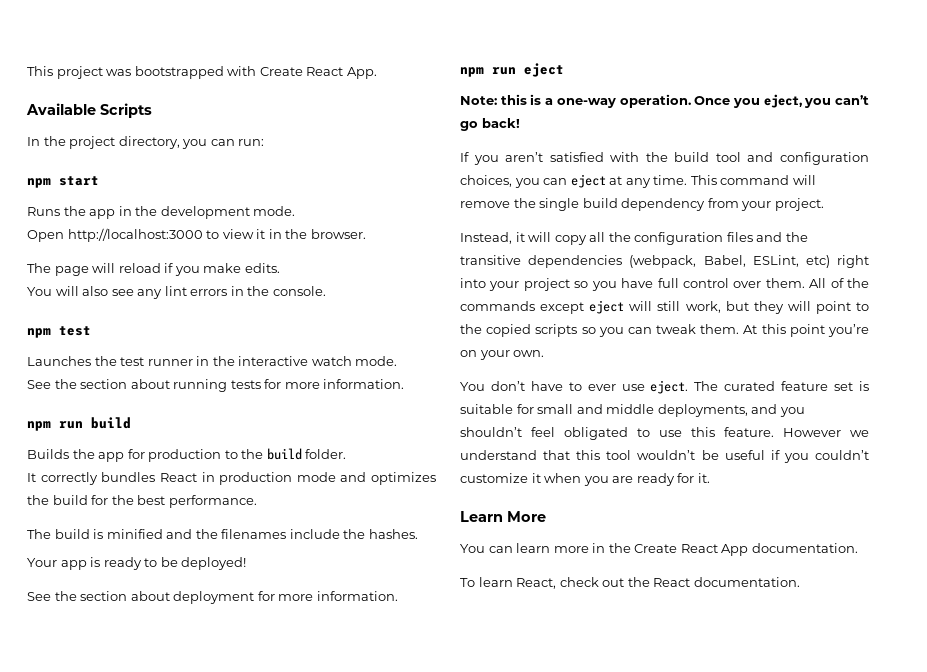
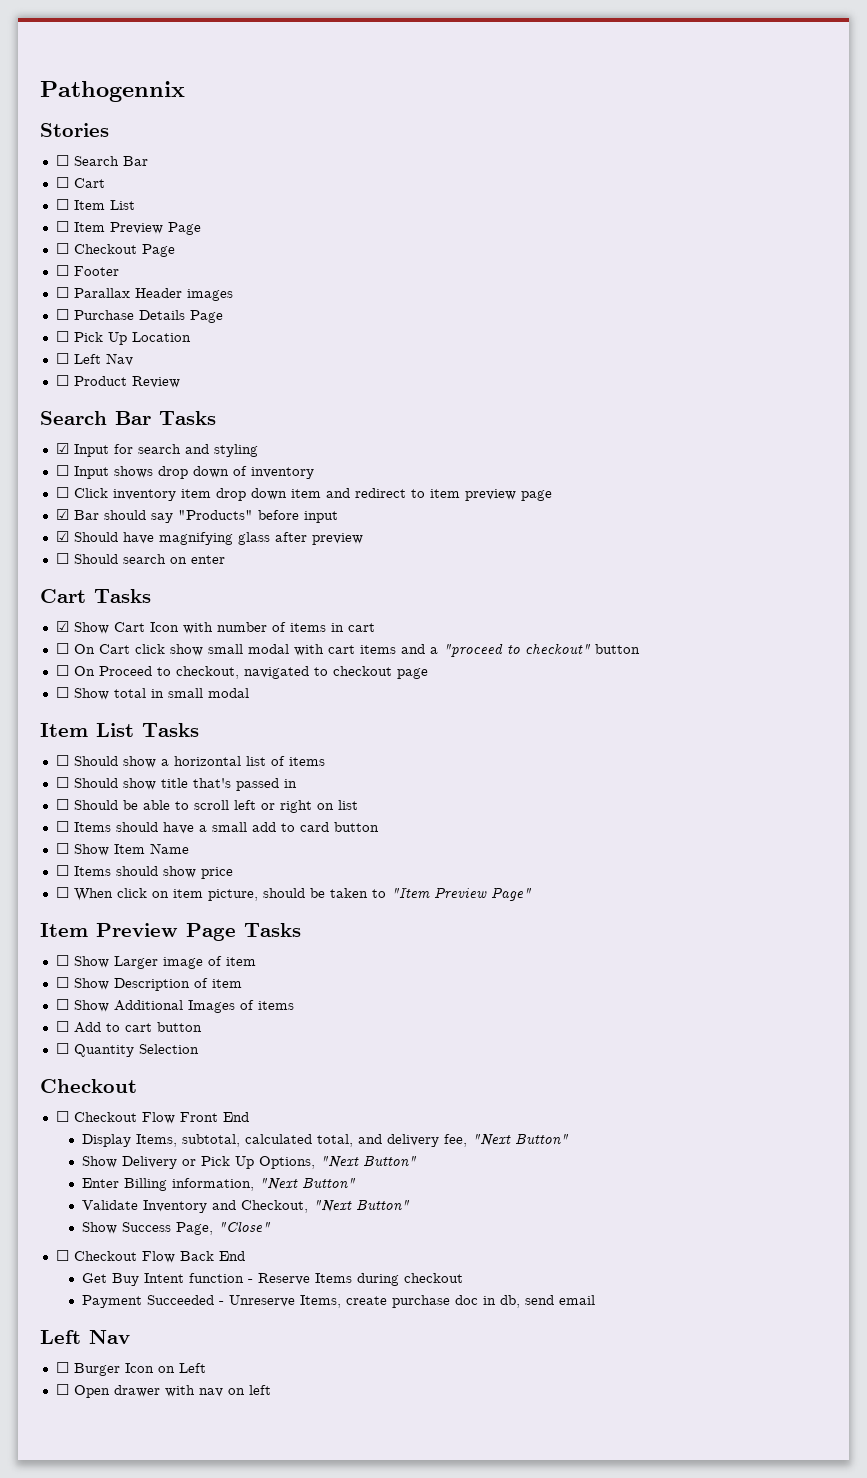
- This project was bootstrapped with Create React App.
- Available Scripts
- In the project directory, you can run:
- npm start
- Runs the app in the development mode.
- Open http://localhost:3000 to view it in the browser.
- The page will reload if you make edits.
- You will also see any lint errors in the console.
- npm test
- Launches the test runner in the interactive watch mode.
- See the section about running tests for more information.
- npm run build
- Builds the app for production to the build folder.
- It correctly bundles React in production mode and optimizes the build for the best performance.
- The build is minified and the filenames include the hashes.
- Your app is ready to be deployed!
- See the section about deployment for more information.
- npm run eject
- Note: this is a one-way operation. Once you eject, you can’t go back!
- If you aren’t satisfied with the build tool and configuration choices, you can eject at any time. This command will remove the single build dependency from your project.
- Instead, it will copy all the configuration files and the transitive dependencies (webpack, Babel, ESLint, etc) right into your project so you have full control over them. All of the commands except eject will still work, but they will point to the copied scripts so you can tweak them. At this point you’re on your own.
- You don’t have to ever use eject. The curated feature set is suitable for small and middle deployments, and you shouldn’t feel obligated to use this feature. However we understand that this tool wouldn’t be useful if you couldn’t customize it when you are ready for it.
- Learn More
- You can learn more in the Create React App documentation.
- To learn React, check out the React documentation.
+ Pathogennix
+ Stories
+ ☐ Search Bar
+ ☐ Cart
+ ☐ Item List
+ ☐ Item Preview Page
+ ☐ Checkout Page
+ ☐ Footer
+ ☐ Parallax Header images
+ ☐ Purchase Details Page
+ ☐ Pick Up Location
+ ☐ Left Nav
+ ☐ Product Review
+ Search Bar Tasks
+ ☑ Input for search and styling
+ ☐ Input shows drop down of inventory
+ ☐ Click inventory item drop down item and redirect to item preview page
+ ☑ Bar should say "Products" before input
+ ☑ Should have magnifying glass after preview
+ ☐ Should search on enter
+ Cart Tasks
+ ☑ Show Cart Icon with number of items in cart
+ ☐ On Cart click show small modal with cart items and a "proceed to checkout" button
+ ☐ On Proceed to checkout, navigated to checkout page
+ ☐ Show total in small modal
+ Item List Tasks
+ ☐ Should show a horizontal list of items
+ ☐ Should show title that's passed in
+ ☐ Should be able to scroll left or right on list
+ ☐ Items should have a small add to card button
+ ☐ Show Item Name
+ ☐ Items should show price
+ ☐ When click on item picture, should be taken to "Item Preview Page"
+ Item Preview Page Tasks
+ ☐ Show Larger image of item
+ ☐ Show Description of item
+ ☐ Show Additional Images of items
+ ☐ Add to cart button
+ ☐ Quantity Selection
+ Checkout
+ ☐ Checkout Flow Front End
+ Display Items, subtotal, calculated total, and delivery fee, "Next Button"
+ Show Delivery or Pick Up Options, "Next Button"
+ Enter Billing information, "Next Button"
+ Validate Inventory and Checkout, "Next Button"
+ Show Success Page, "Close"
+ ☐ Checkout Flow Back End
+ Get Buy Intent function - Reserve Items during checkout
+ Payment Succeeded - Unreserve Items, create purchase doc in db, send email
+ Left Nav
+ ☐ Burger Icon on Left
+ ☐ Open drawer with nav on left

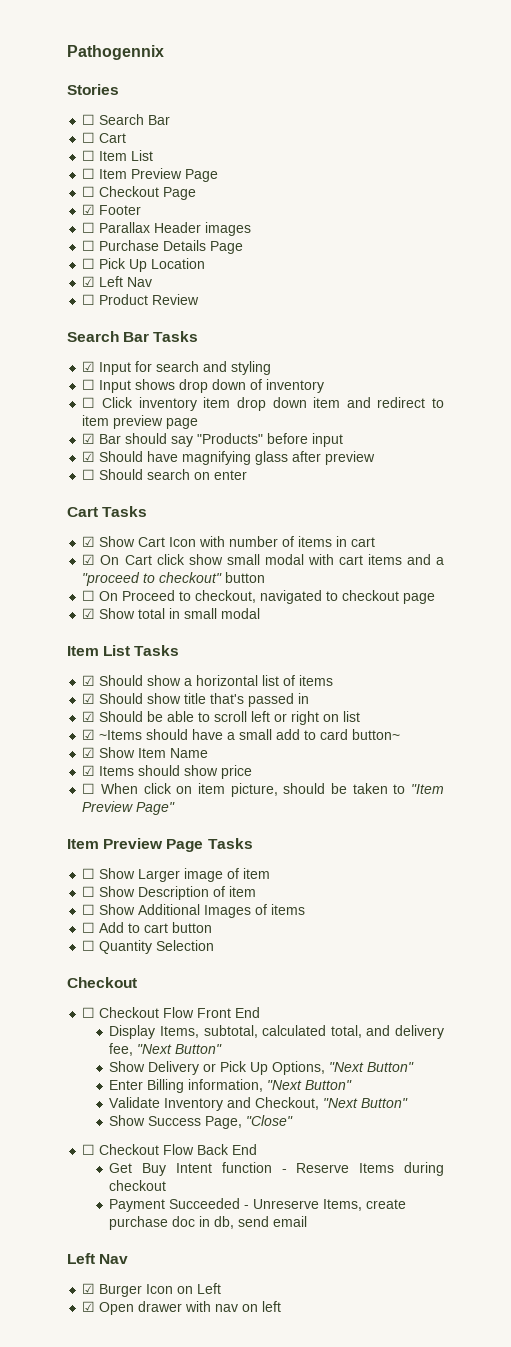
- ☐ Footer
+ ☑ Footer
- ☐ Left Nav
+ ☑ Left Nav
- ☐ On Cart click show small modal with cart items and a "proceed to checkout" button
+ ☑ On Cart click show small modal with cart items and a "proceed to checkout" button
- ☐ Show total in small modal
+ ☑ Show total in small modal
- ☐ Should show a horizontal list of items
+ ☑ Should show a horizontal list of items
- ☐ Should show title that's passed in
+ ☑ Should show title that's passed in
- ☐ Should be able to scroll left or right on list
+ ☑ Should be able to scroll left or right on list
- ☐ Items should have a small add to card button
- ☐ Show Item Name
+ ☑ ~Items should have a small add to card button~
+ ☑ Show Item Name
- ☐ Items should show price
+ ☑ Items should show price
- ☐ Burger Icon on Left
+ ☑ Burger Icon on Left
- ☐ Open drawer with nav on left
+ ☑ Open drawer with nav on left

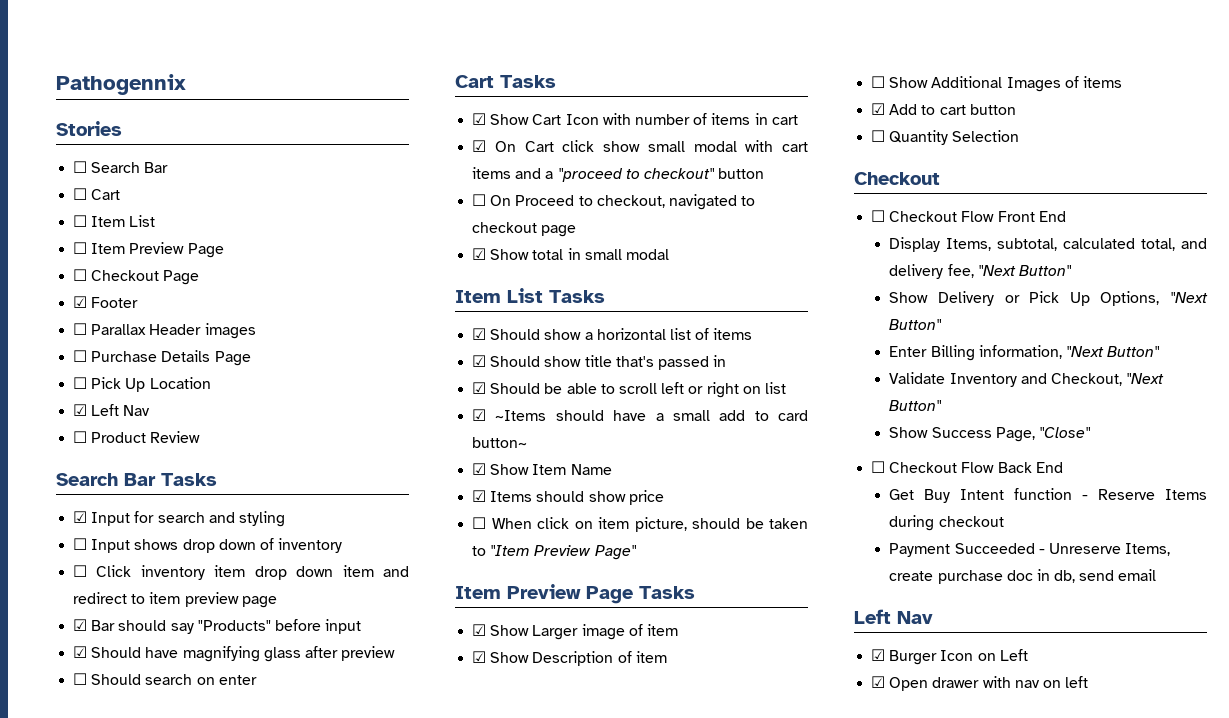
- ☐ Show Larger image of item
+ ☑ Show Larger image of item
- ☐ Show Description of item
+ ☑ Show Description of item
- ☐ Add to cart button
+ ☑ Add to cart button

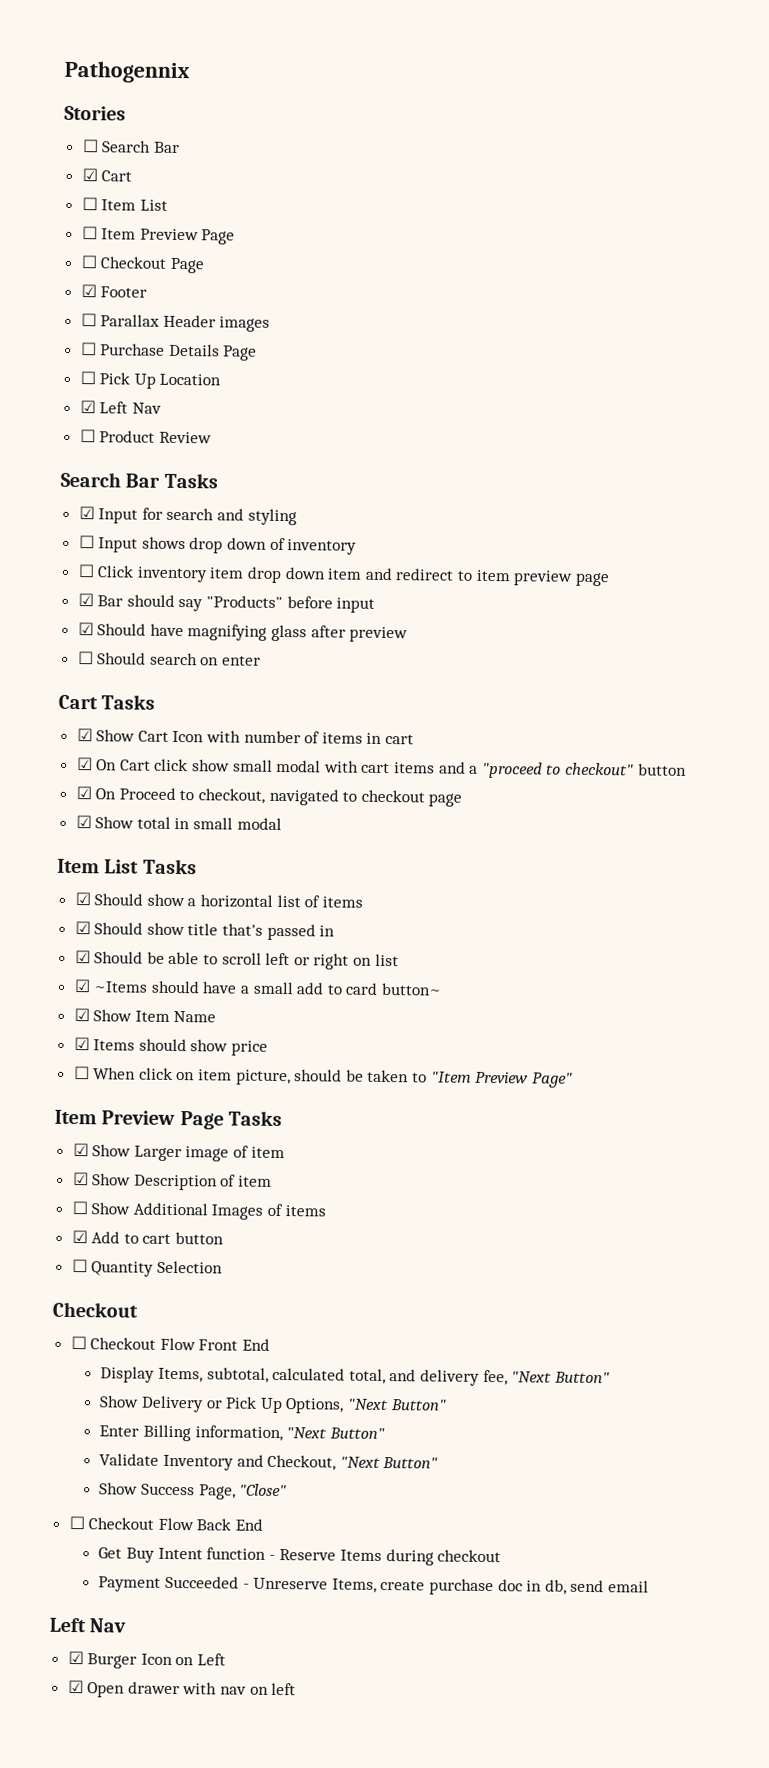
- ☐ Cart
+ ☑ Cart
- ☐ On Proceed to checkout, navigated to checkout page
+ ☑ On Proceed to checkout, navigated to checkout page

